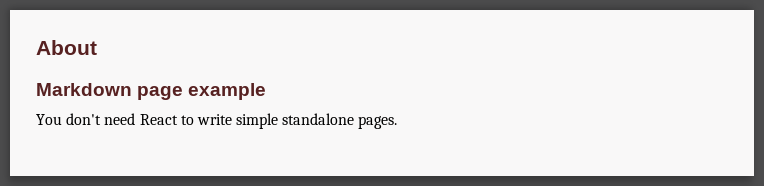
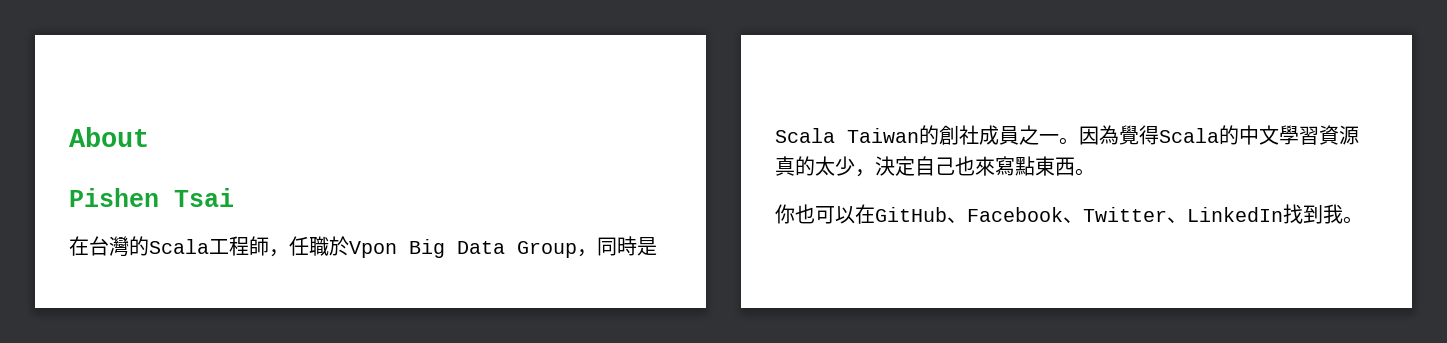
- Markdown page example
- You don't need React to write simple standalone pages.
+ Pishen Tsai
+ 在台灣的Scala工程師，任職於Vpon Big Data Group，同時是Scala Taiwan的創社成員之一。因為覺得Scala的中文學習資源真的太少，決定自己也來寫點東西。
+ 你也可以在GitHub、Facebook、Twitter、LinkedIn找到我。

